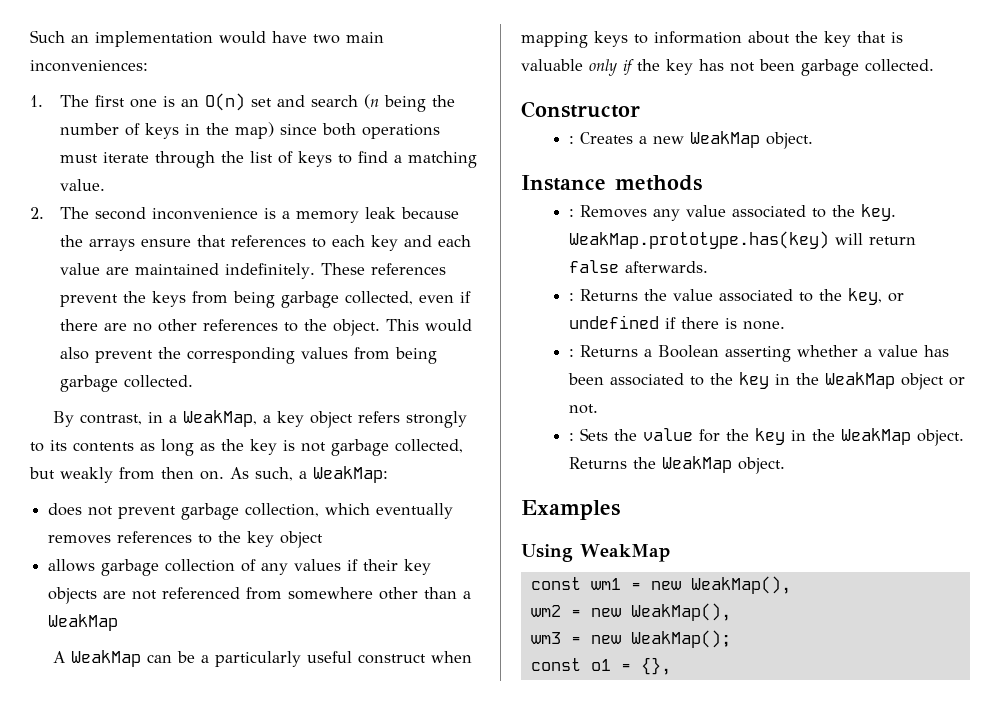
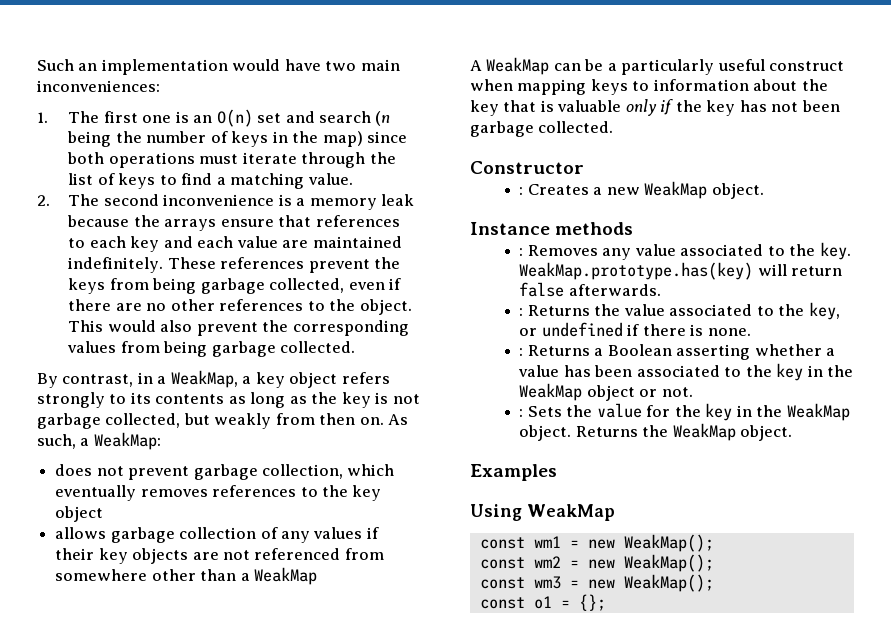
- const wm1 = new WeakMap(),
- wm2 = new WeakMap(),
- wm3 = new WeakMap();
+ const wm1 = new WeakMap();
+ const wm2 = new WeakMap();
+ const wm3 = new WeakMap();
- const o1 = {},
+ const o1 = {};

